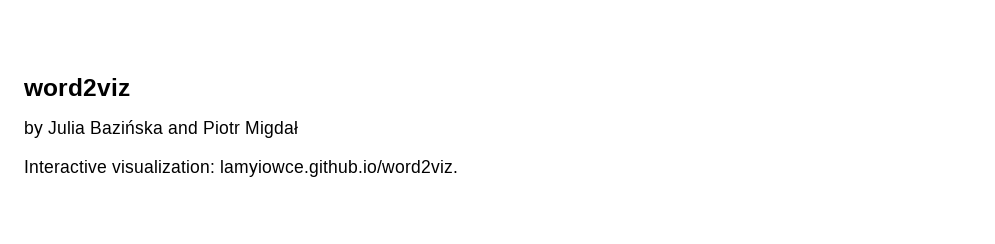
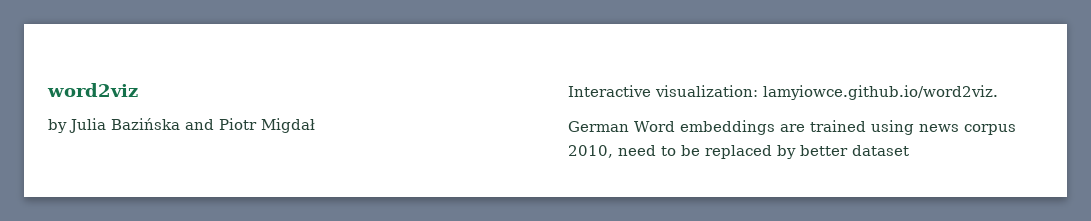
+ German Word embeddings are trained using news corpus 2010, need to be replaced by better dataset

